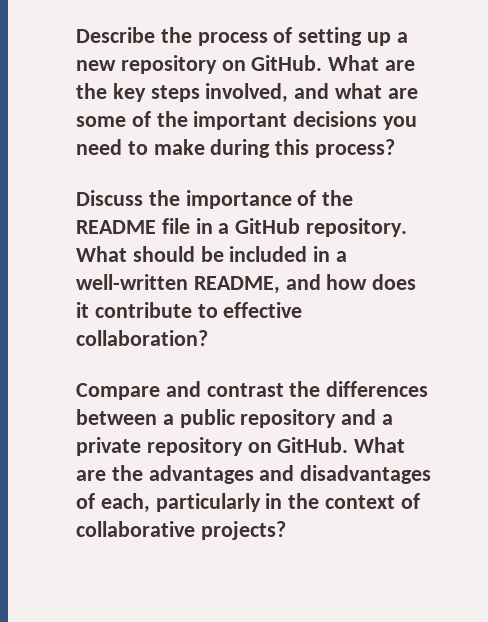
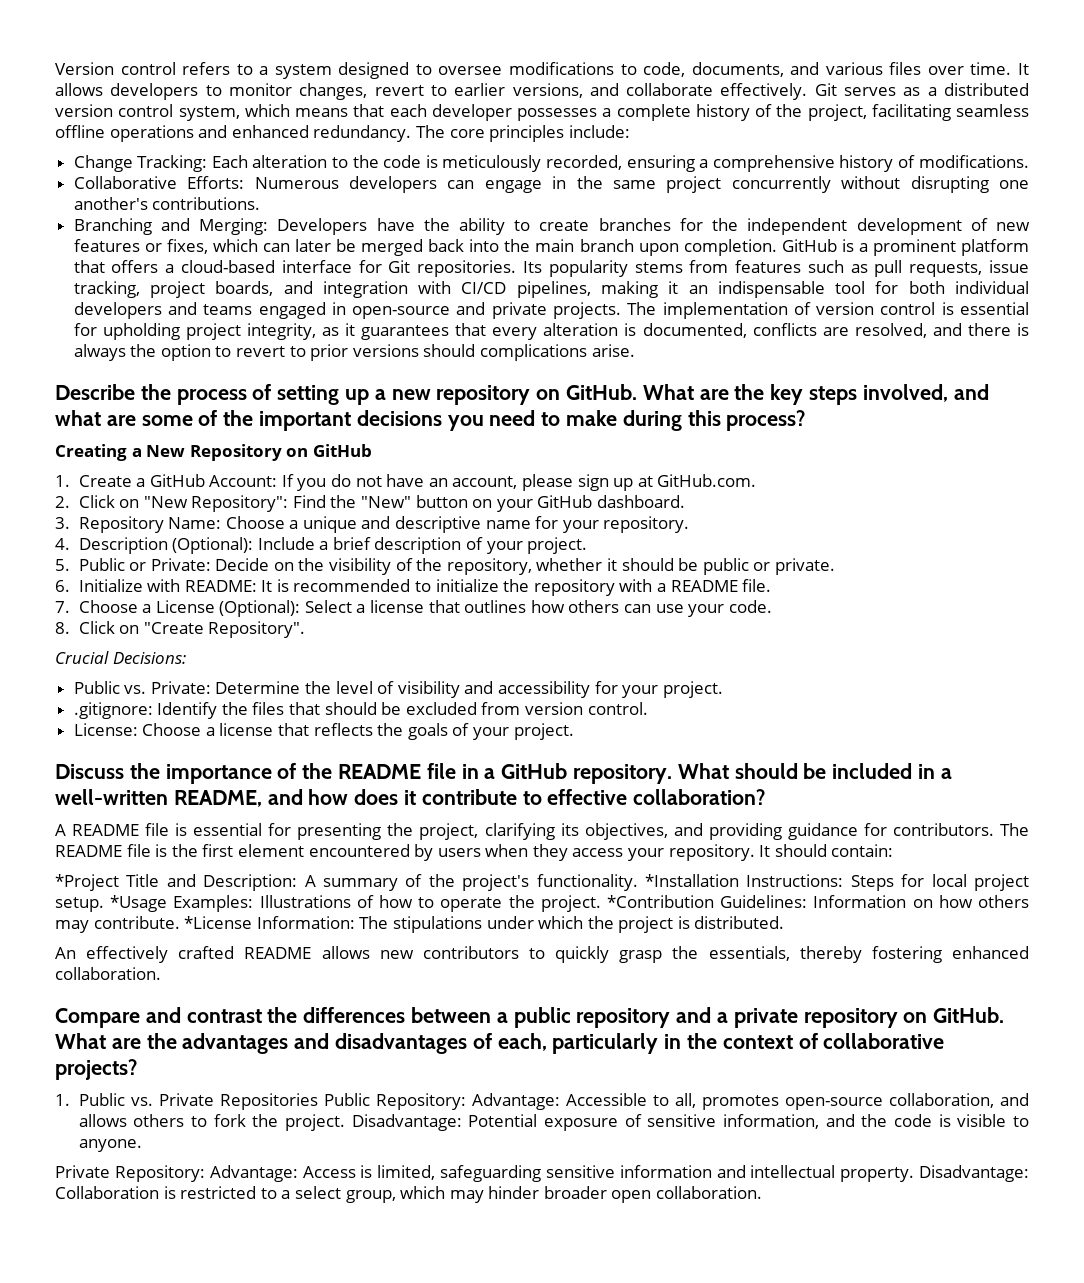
+ Version control refers to a system designed to oversee modifications to code, documents, and various files over time. It allows developers to monitor changes, revert to earlier versions, and collaborate effectively. Git serves as a distributed version control system, which means that each developer possesses a complete history of the project, facilitating seamless offline operations and enhanced redundancy. The core principles include:
+ Change Tracking: Each alteration to the code is meticulously recorded, ensuring a comprehensive history of modifications.
+ Collaborative Efforts: Numerous developers can engage in the same project concurrently without disrupting one another's contributions.
+ Branching and Merging: Developers have the ability to create branches for the independent development of new features or fixes, which can later be merged back into the main branch upon completion. GitHub is a prominent platform that offers a cloud-based interface for Git repositories. Its popularity stems from features such as pull requests, issue tracking, project boards, and integration with CI/CD pipelines, making it an indispensable tool for both individual developers and teams engaged in open-source and private projects. The implementation of version control is essential for upholding project integrity, as it guarantees that every alteration is documented, conflicts are resolved, and there is always the option to revert to prior versions should complications arise.
+ Creating a New Repository on GitHub
+ 1. Create a GitHub Account: If you do not have an account, please sign up at GitHub.com.
+ 2. Click on "New Repository": Find the "New" button on your GitHub dashboard.
+ 3. Repository Name: Choose a unique and descriptive name for your repository.
+ 4. Description (Optional): Include a brief description of your project.
+ 5. Public or Private: Decide on the visibility of the repository, whether it should be public or private.
+ 6. Initialize with README: It is recommended to initialize the repository with a README file.
+ 7. Choose a License (Optional): Select a license that outlines how others can use your code.
+ 8. Click on "Create Repository".
+ Crucial Decisions:
+ Public vs. Private: Determine the level of visibility and accessibility for your project.
+ .gitignore: Identify the files that should be excluded from version control.
+ License: Choose a license that reflects the goals of your project.
+ A README file is essential for presenting the project, clarifying its objectives, and providing guidance for contributors. The README file is the first element encountered by users when they access your repository. It should contain:
+ *Project Title and Description: A summary of the project's functionality. *Installation Instructions: Steps for local project setup. *Usage Examples: Illustrations of how to operate the project. *Contribution Guidelines: Information on how others may contribute. *License Information: The stipulations under which the project is distributed.
+ An effectively crafted README allows new contributors to quickly grasp the essentials, thereby fostering enhanced collaboration.
+ 1. Public vs. Private Repositories Public Repository: Advantage: Accessible to all, promotes open-source collaboration, and allows others to fork the project. Disadvantage: Potential exposure of sensitive information, and the code is visible to anyone.
+ Private Repository: Advantage: Access is limited, safeguarding sensitive information and intellectual property. Disadvantage: Collaboration is restricted to a select group, which may hinder broader open collaboration.

